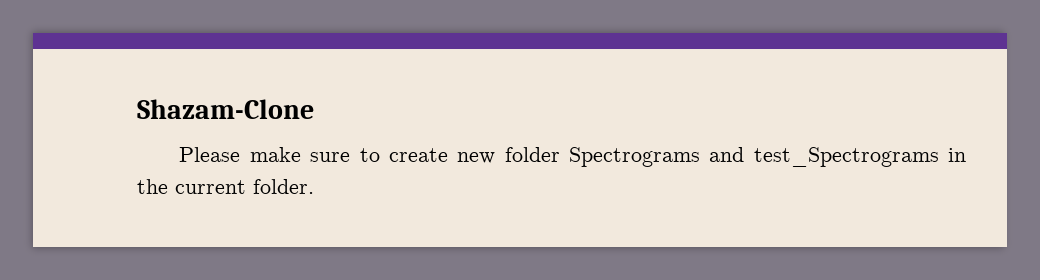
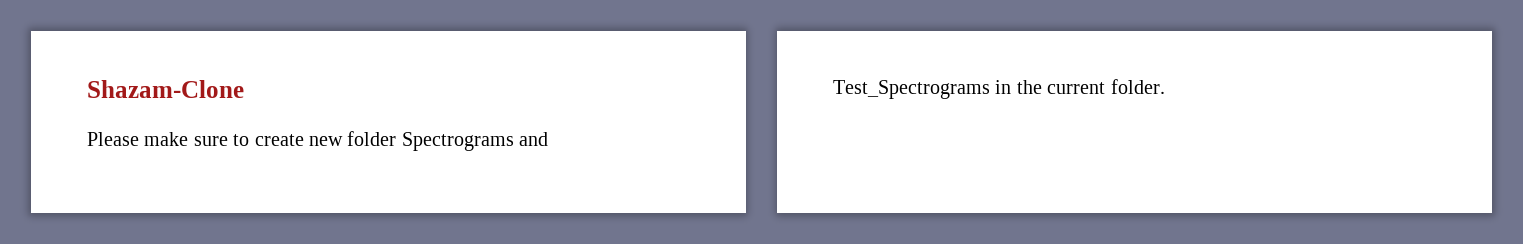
- Please make sure to create new folder Spectrograms and test_Spectrograms in the current folder.
+ Please make sure to create new folder Spectrograms and Test_Spectrograms in the current folder.

